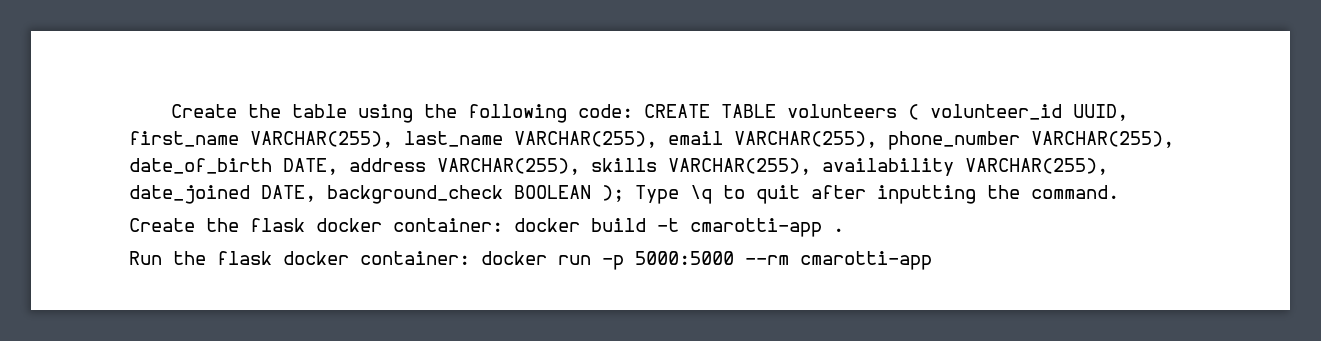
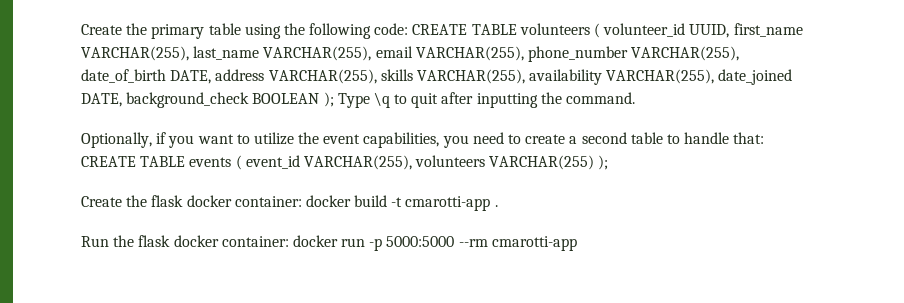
- Create the table using the following code: CREATE TABLE volunteers ( volunteer_id UUID, first_name VARCHAR(255), last_name VARCHAR(255), email VARCHAR(255), phone_number VARCHAR(255), date_of_birth DATE, address VARCHAR(255), skills VARCHAR(255), availability VARCHAR(255), date_joined DATE, background_check BOOLEAN ); Type \q to quit after inputting the command.
+ Create the primary table using the following code: CREATE TABLE volunteers ( volunteer_id UUID, first_name VARCHAR(255), last_name VARCHAR(255), email VARCHAR(255), phone_number VARCHAR(255), date_of_birth DATE, address VARCHAR(255), skills VARCHAR(255), availability VARCHAR(255), date_joined DATE, background_check BOOLEAN ); Type \q to quit after inputting the command.
+ Optionally, if you want to utilize the event capabilities, you need to create a second table to handle that: CREATE TABLE events ( event_id VARCHAR(255), volunteers VARCHAR(255) );

